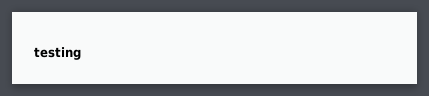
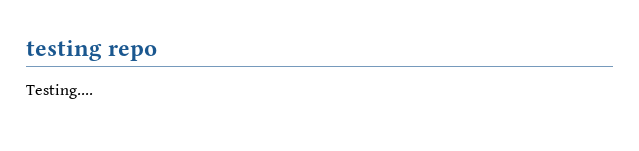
- testing
+ testing repo
+ Testing....

